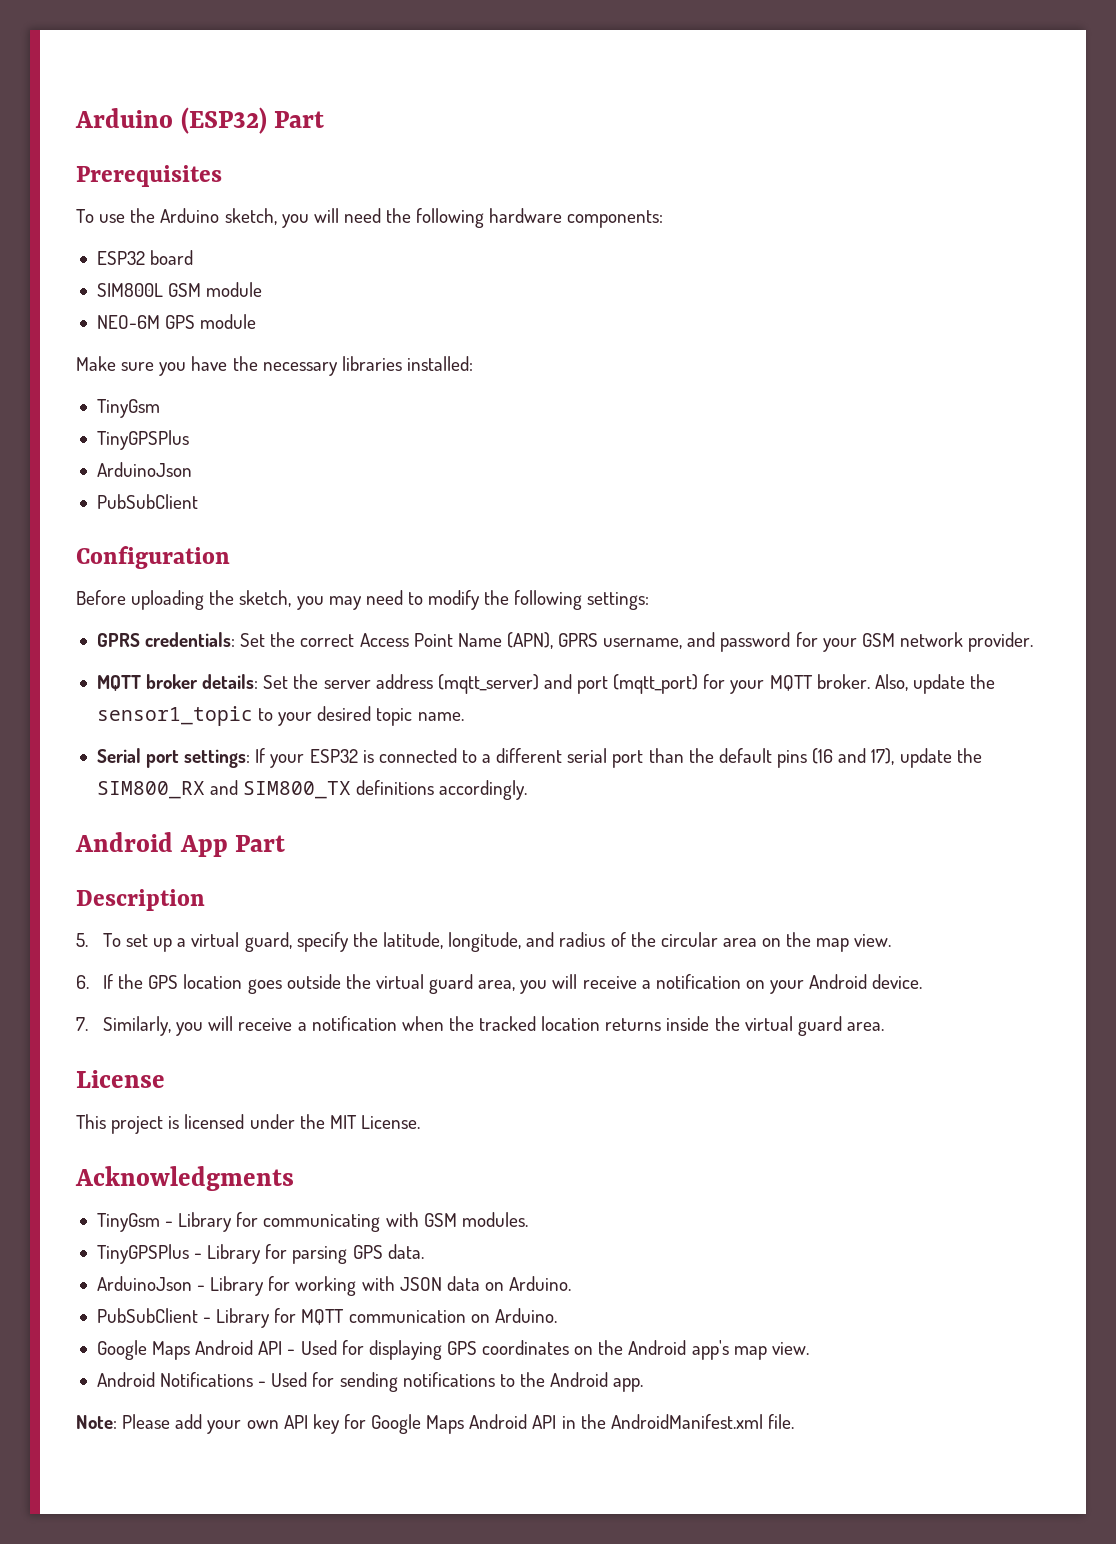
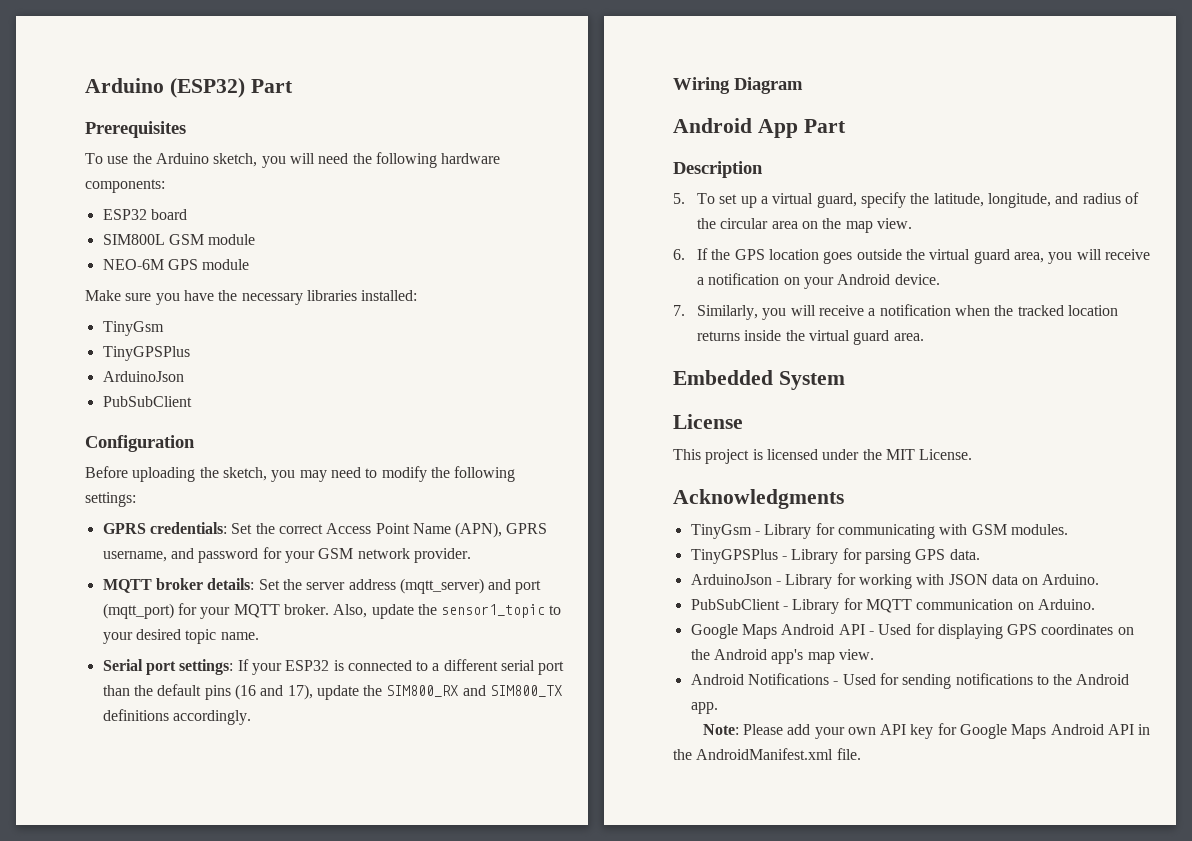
+ Wiring Diagram
+ Embedded System

